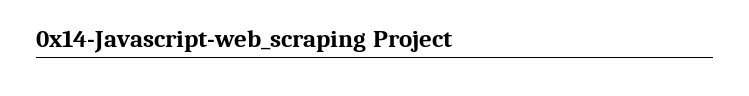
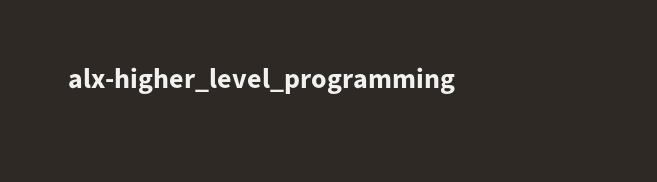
- 0x14-Javascript-web_scraping Project
+ alx-higher_level_programming

